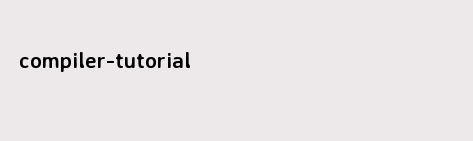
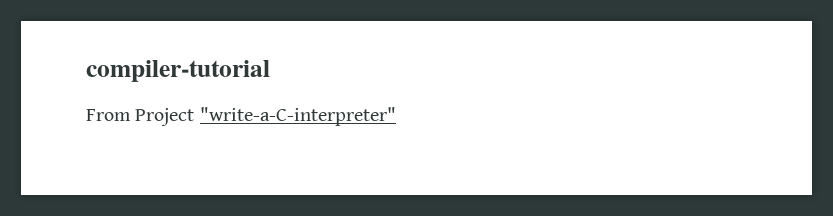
+ From Project "write-a-C-interpreter"

